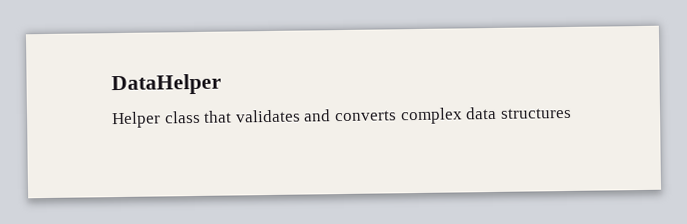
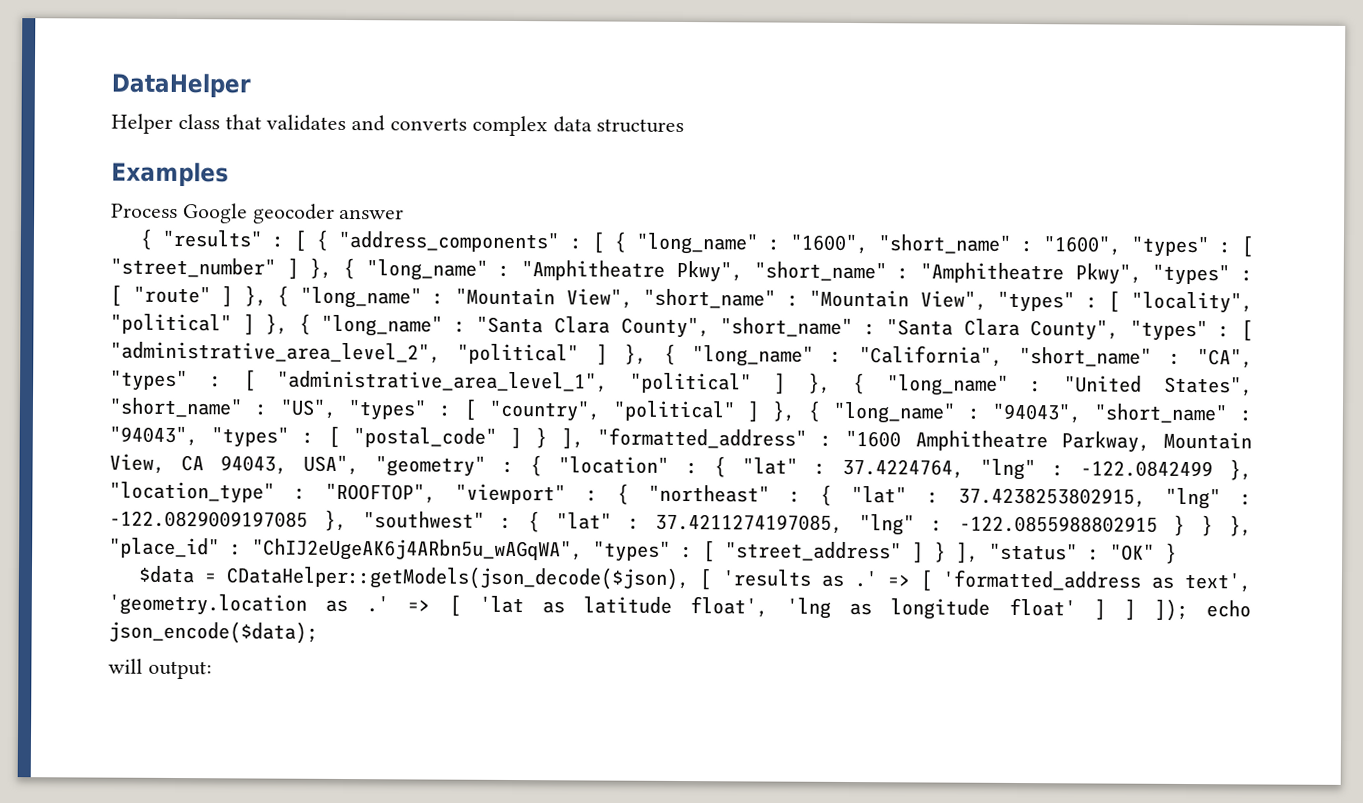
+ Examples
+ Process Google geocoder answer
+ { "results" : [ { "address_components" : [ { "long_name" : "1600", "short_name" : "1600", "types" : [ "street_number" ] }, { "long_name" : "Amphitheatre Pkwy", "short_name" : "Amphitheatre Pkwy", "types" : [ "route" ] }, { "long_name" : "Mountain View", "short_name" : "Mountain View", "types" : [ "locality", "political" ] }, { "long_name" : "Santa Clara County", "short_name" : "Santa Clara County", "types" : [ "administrative_area_level_2", "political" ] }, { "long_name" : "California", "short_name" : "CA", "types" : [ "administrative_area_level_1", "political" ] }, { "long_name" : "United States", "short_name" : "US", "types" : [ "country", "political" ] }, { "long_name" : "94043", "short_name" : "94043", "types" : [ "postal_code" ] } ], "formatted_address" : "1600 Amphitheatre Parkway, Mountain View, CA 94043, USA", "geometry" : { "location" : { "lat" : 37.4224764, "lng" : -122.0842499 }, "location_type" : "ROOFTOP", "viewport" : { "northeast" : { "lat" : 37.4238253802915, "lng" : -122.0829009197085 }, "southwest" : { "lat" : 37.4211274197085, "lng" : -122.0855988802915 } } }, "place_id" : "ChIJ2eUgeAK6j4ARbn5u_wAGqWA", "types" : [ "street_address" ] } ], "status" : "OK" }
+ $data = CDataHelper::getModels(json_decode($json), [ 'results as .' => [ 'formatted_address as text', 'geometry.location as .' => [ 'lat as latitude float', 'lng as longitude float' ] ] ]); echo json_encode($data);
+ will output:

